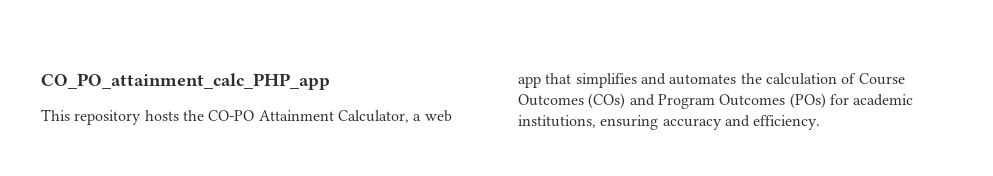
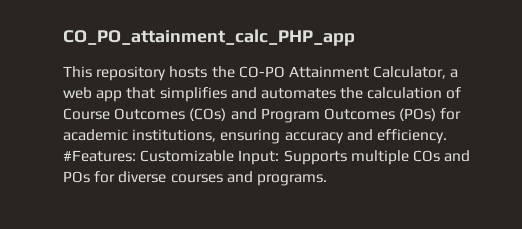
+ #Features: Customizable Input: Supports multiple COs and POs for diverse courses and programs.

